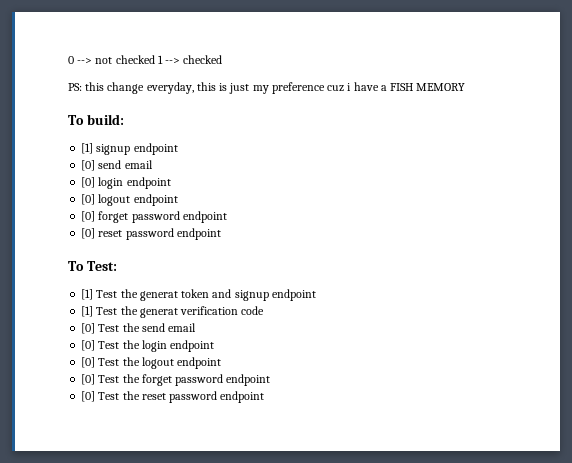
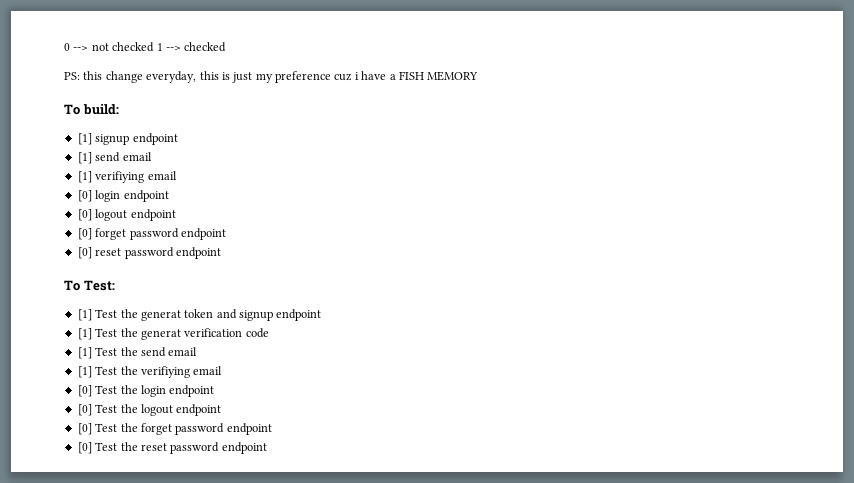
- [0] send email
+ [1] send email
+ [1] verifiying email
- [0] Test the send email
+ [1] Test the send email
+ [1] Test the verifiying email

